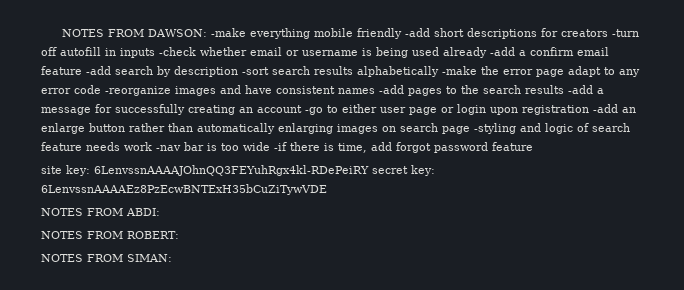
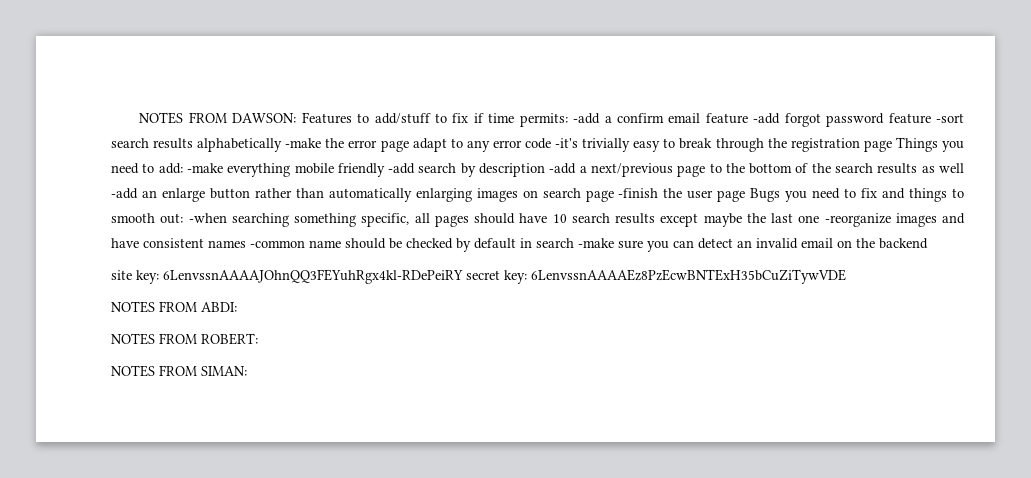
- NOTES FROM DAWSON: -make everything mobile friendly -add short descriptions for creators -turn off autofill in inputs -check whether email or username is being used already -add a confirm email feature -add search by description -sort search results alphabetically -make the error page adapt to any error code -reorganize images and have consistent names -add pages to the search results -add a message for successfully creating an account -go to either user page or login upon registration -add an enlarge button rather than automatically enlarging images on search page -styling and logic of search feature needs work -nav bar is too wide -if there is time, add forgot password feature
+ NOTES FROM DAWSON: Features to add/stuff to fix if time permits: -add a confirm email feature -add forgot password feature -sort search results alphabetically -make the error page adapt to any error code -it's trivially easy to break through the registration page Things you need to add: -make everything mobile friendly -add search by description -add a next/previous page to the bottom of the search results as well -add an enlarge button rather than automatically enlarging images on search page -finish the user page Bugs you need to fix and things to smooth out: -when searching something specific, all pages should have 10 search results except maybe the last one -reorganize images and have consistent names -common name should be checked by default in search -make sure you can detect an invalid email on the backend

